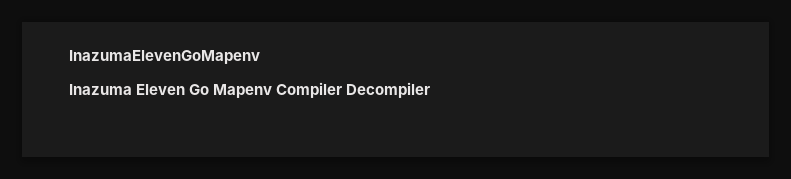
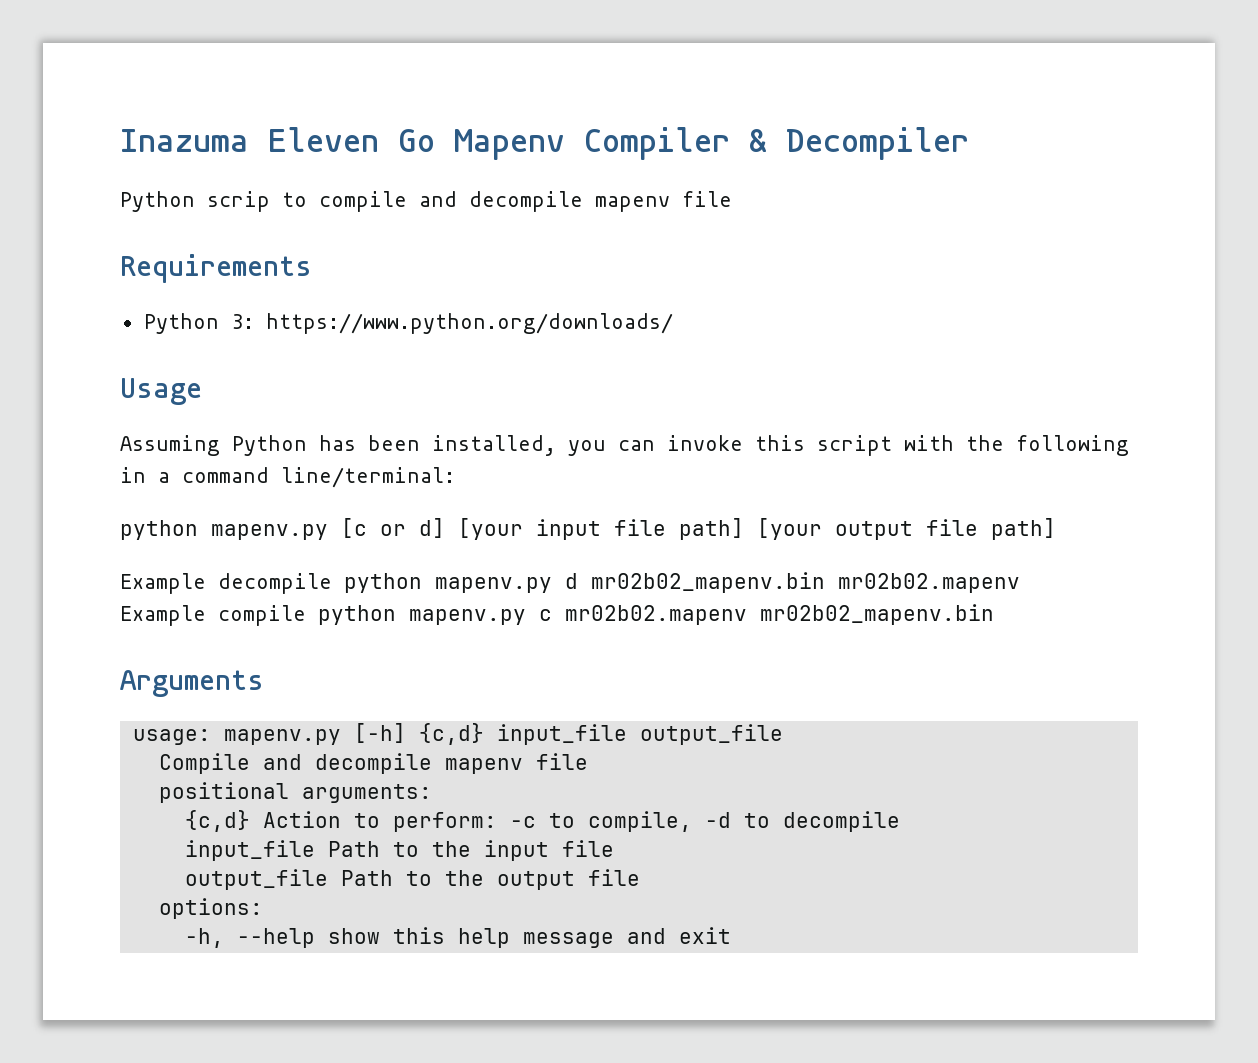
- InazumaElevenGoMapenv
- Inazuma Eleven Go Mapenv Compiler Decompiler
+ Inazuma Eleven Go Mapenv Compiler & Decompiler
+ Python scrip to compile and decompile mapenv file
+ Requirements
+ Python 3: https://www.python.org/downloads/
+ Usage
+ Assuming Python has been installed, you can invoke this script with the following in a command line/terminal:
+ python mapenv.py [c or d] [your input file path] [your output file path]
+ Example decompile python mapenv.py d mr02b02_mapenv.bin mr02b02.mapenv
+ Example compile python mapenv.py c mr02b02.mapenv mr02b02_mapenv.bin
+ Arguments
+ usage: mapenv.py [-h] {c,d} input_file output_file
+ Compile and decompile mapenv file
+ positional arguments:
+ {c,d} Action to perform: -c to compile, -d to decompile
+ input_file Path to the input file
+ output_file Path to the output file
+ options:
+ -h, --help show this help message and exit

